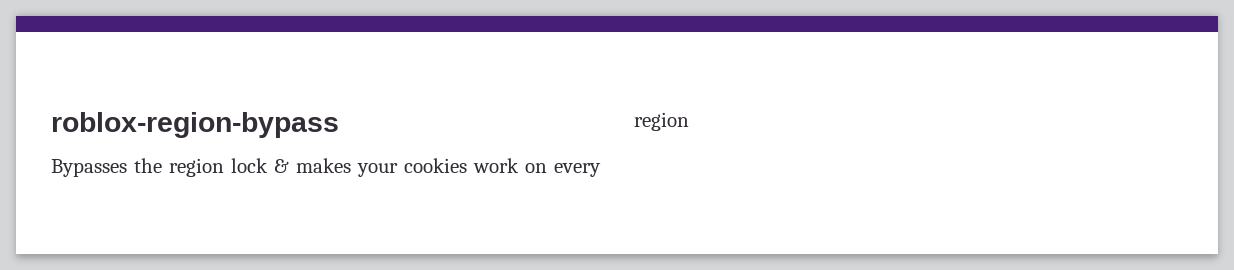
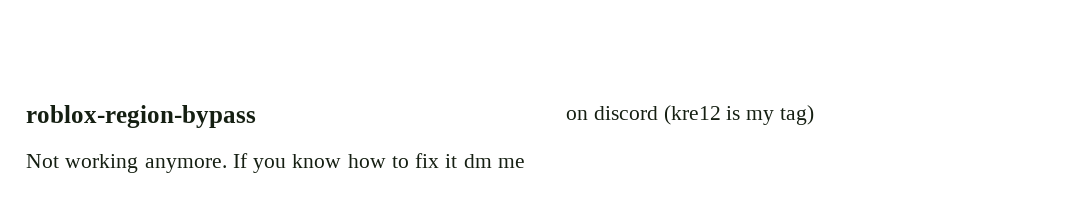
- Bypasses the region lock & makes your cookies work on every region
+ Not working anymore. If you know how to fix it dm me on discord (kre12 is my tag)

